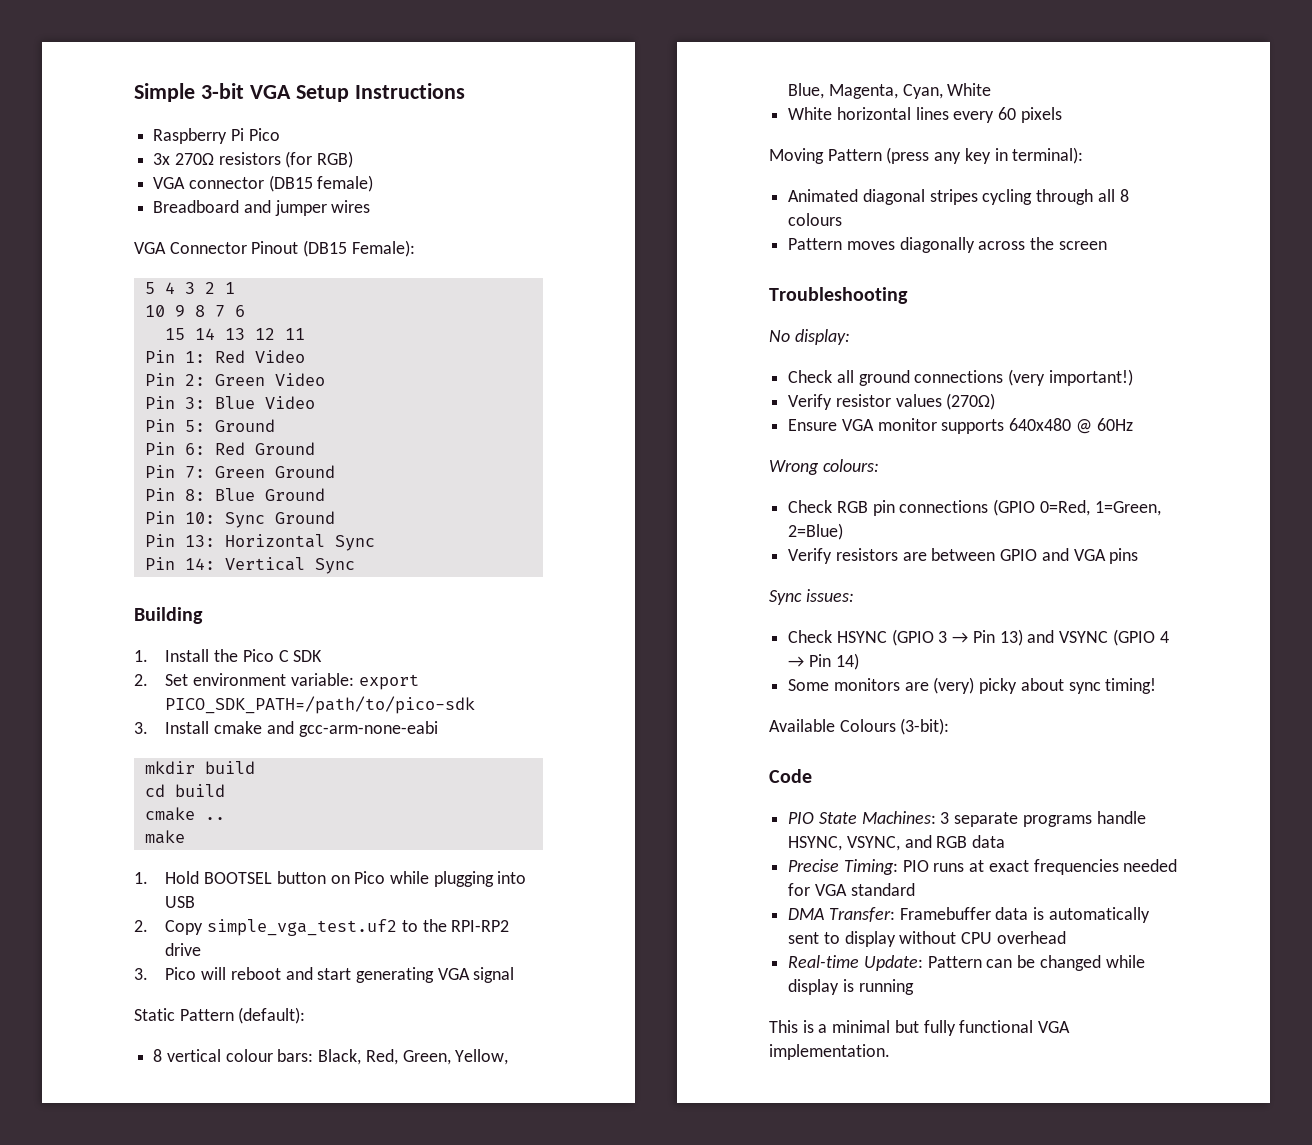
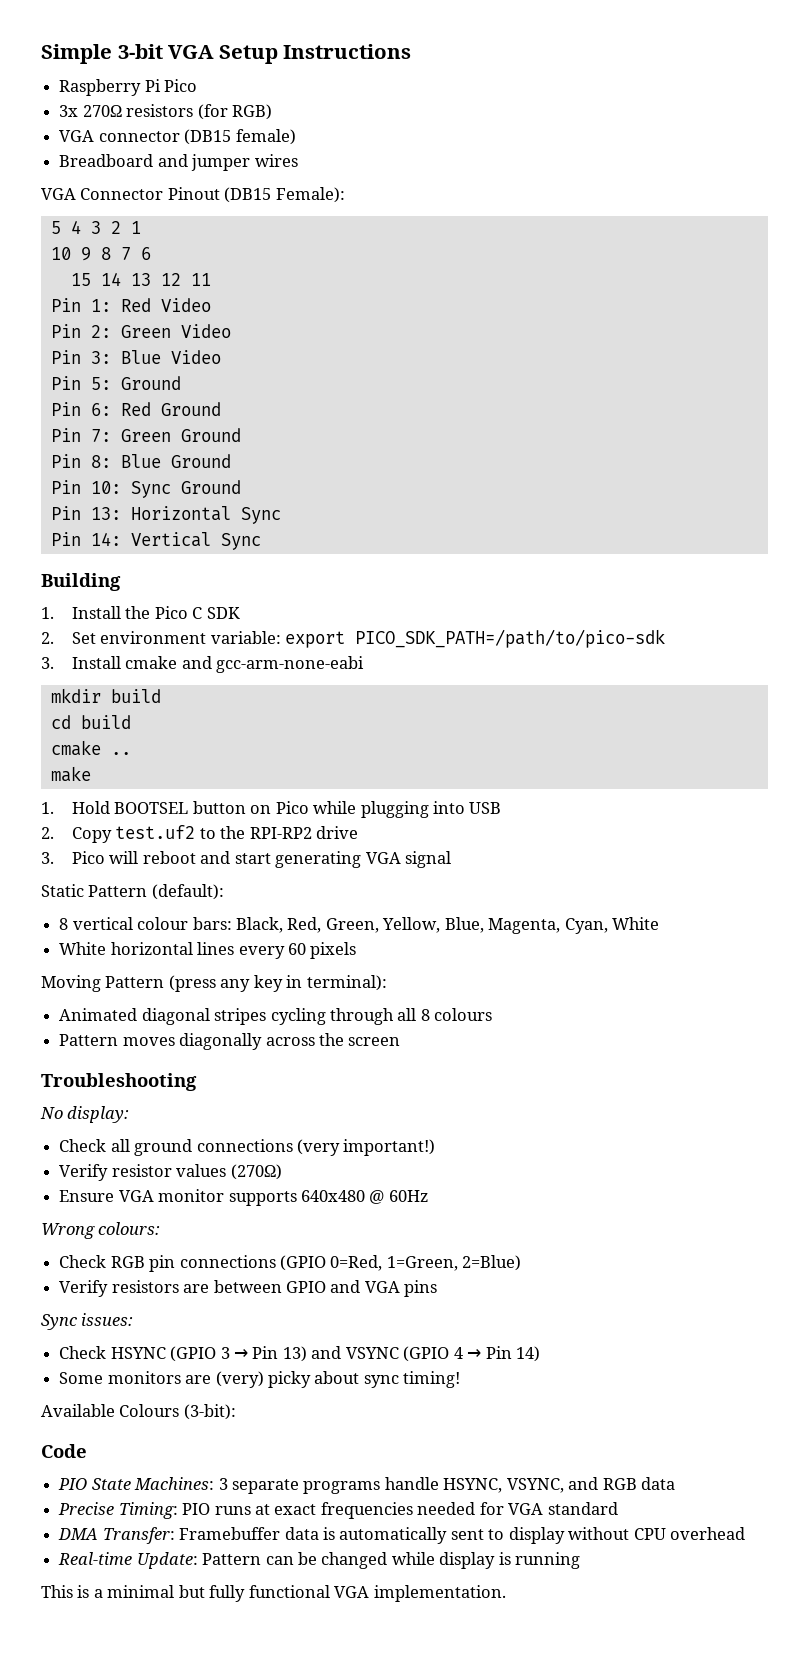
- 2. Copy simple_vga_test.uf2 to the RPI-RP2 drive
+ 2. Copy test.uf2 to the RPI-RP2 drive

